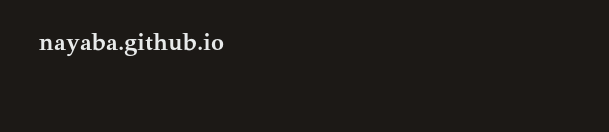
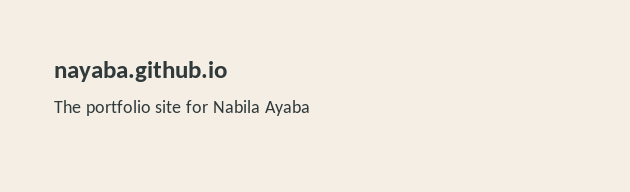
+ The portfolio site for Nabila Ayaba

